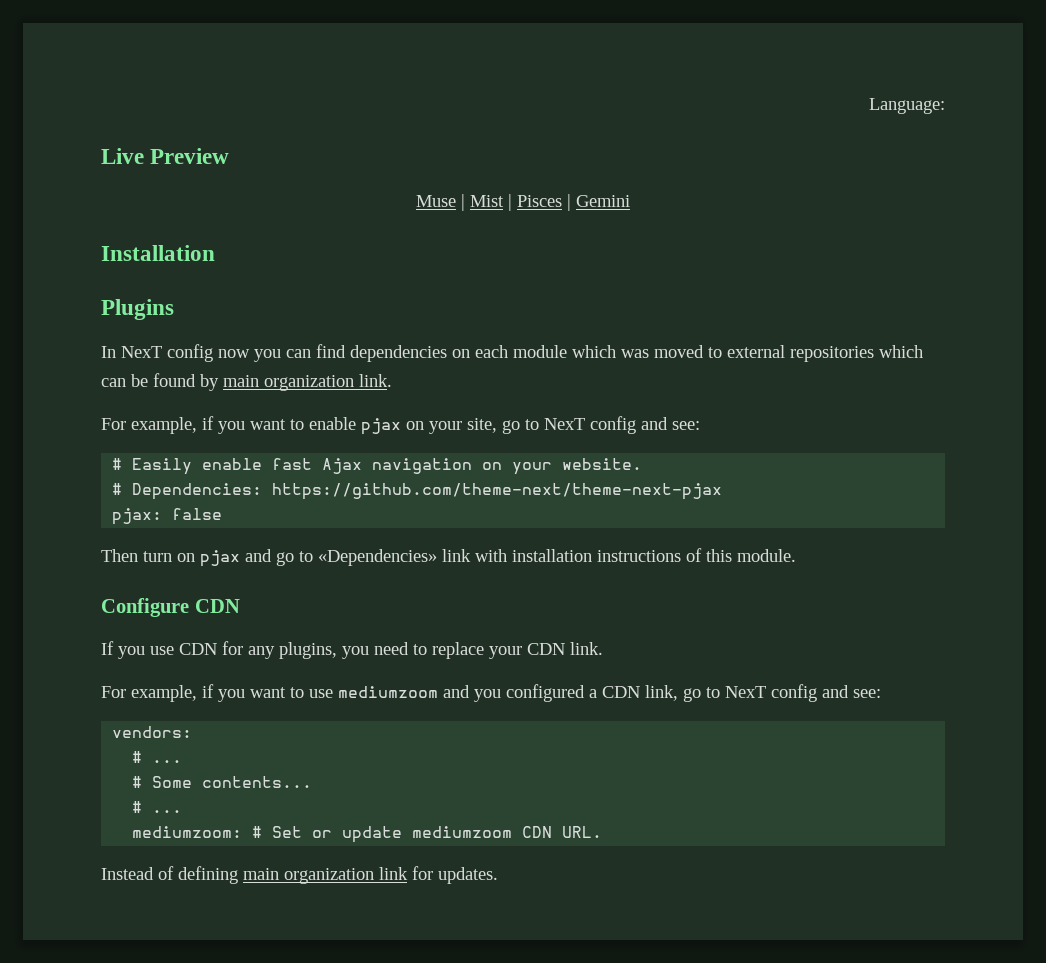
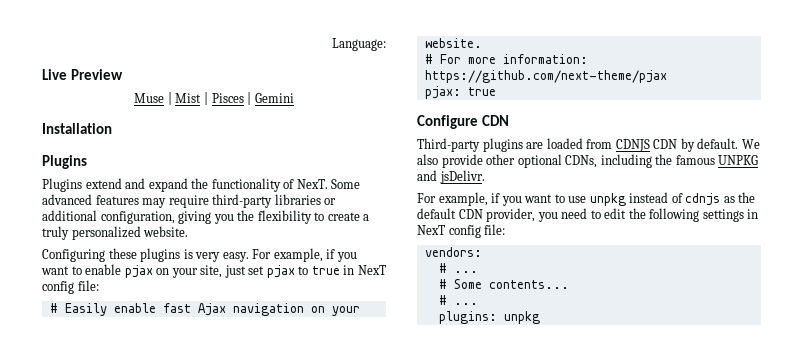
- In NexT config now you can find dependencies on each module which was moved to external repositories which can be found by main organization link.
- For example, if you want to enable pjax on your site, go to NexT config and see:
+ Plugins extend and expand the functionality of NexT. Some advanced features may require third-party libraries or additional configuration, giving you the flexibility to create a truly personalized website.
+ Configuring these plugins is very easy. For example, if you want to enable pjax on your site, just set pjax to true in NexT config file:
- # Dependencies: https://github.com/theme-next/theme-next-pjax
- pjax: false
- Then turn on pjax and go to «Dependencies» link with installation instructions of this module.
+ # For more information: https://github.com/next-theme/pjax
+ pjax: true
  Configure CDN
- If you use CDN for any plugins, you need to replace your CDN link.
+ Third-party plugins are loaded from CDNJS CDN by default. We also provide other optional CDNs, including the famous UNPKG and jsDelivr.
- For example, if you want to use mediumzoom and you configured a CDN link, go to NexT config and see:
+ For example, if you want to use unpkg instead of cdnjs as the default CDN provider, you need to edit the following settings in NexT config file:
- mediumzoom: # Set or update mediumzoom CDN URL.
- Instead of defining main organization link for updates.
+ plugins: unpkg

